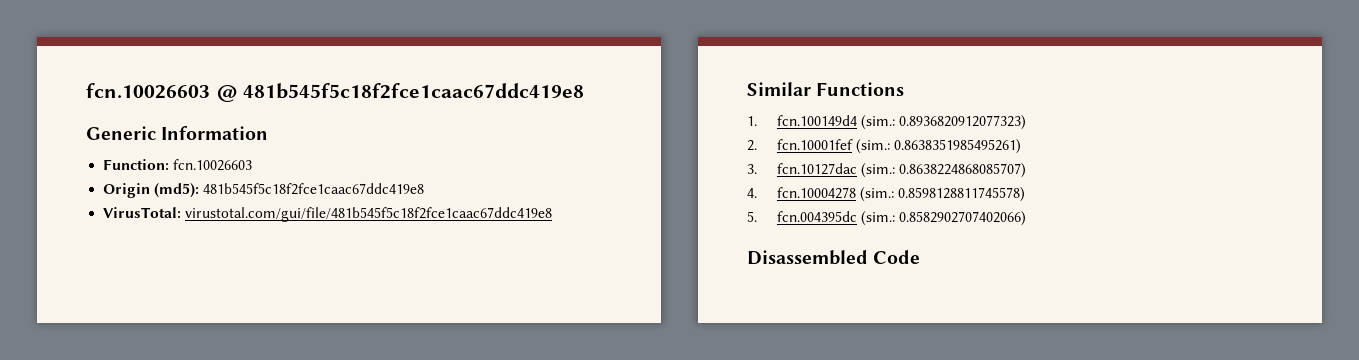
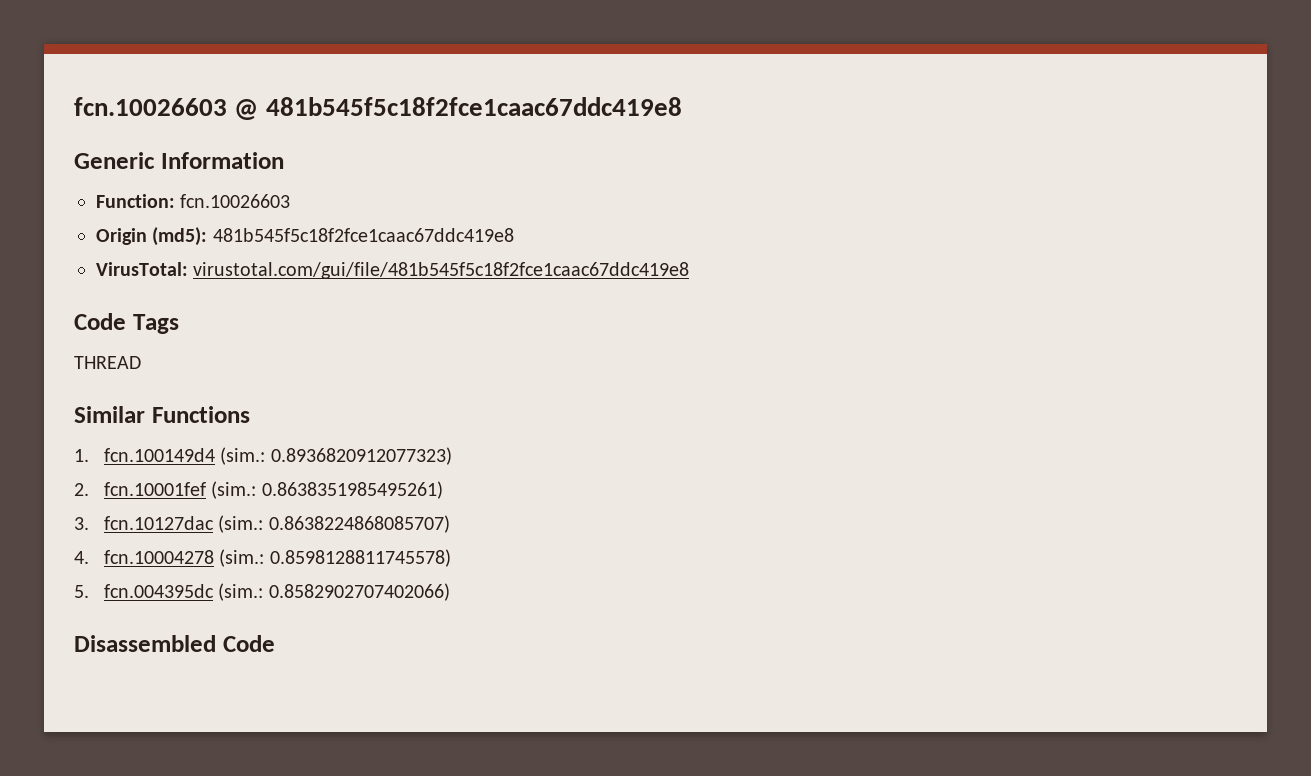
+ Code Tags
+ THREAD

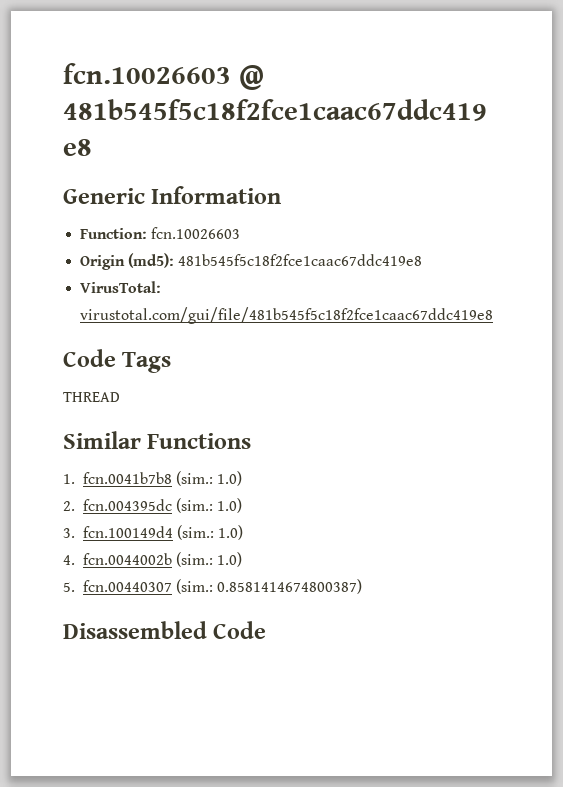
- 1. fcn.100149d4 (sim.: 0.8936820912077323)
- 2. fcn.10001fef (sim.: 0.8638351985495261)
- 3. fcn.10127dac (sim.: 0.8638224868085707)
- 4. fcn.10004278 (sim.: 0.8598128811745578)
- 5. fcn.004395dc (sim.: 0.8582902707402066)
+ 1. fcn.0041b7b8 (sim.: 1.0)
+ 2. fcn.004395dc (sim.: 1.0)
+ 3. fcn.100149d4 (sim.: 1.0)
+ 4. fcn.0044002b (sim.: 1.0)
+ 5. fcn.00440307 (sim.: 0.8581414674800387)

